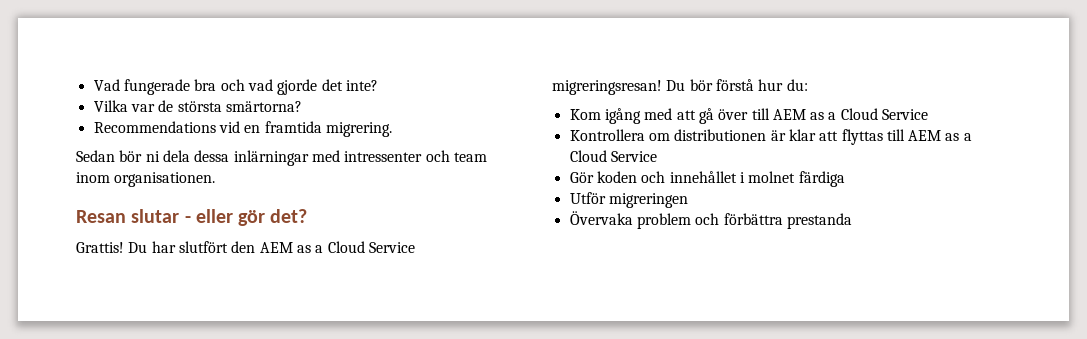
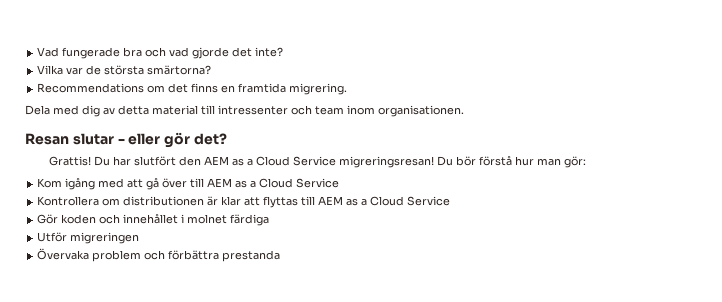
- Recommendations vid en framtida migrering.
+ Recommendations om det finns en framtida migrering.
- Sedan bör ni dela dessa inlärningar med intressenter och team inom organisationen.
+ Dela med dig av detta material till intressenter och team inom organisationen.
- Du bör förstå hur du:
+ Du bör förstå hur man gör:

